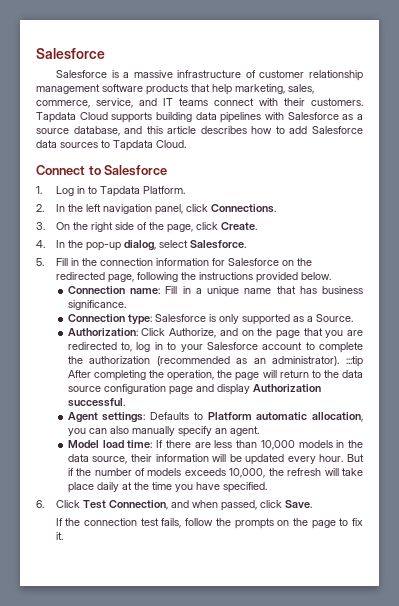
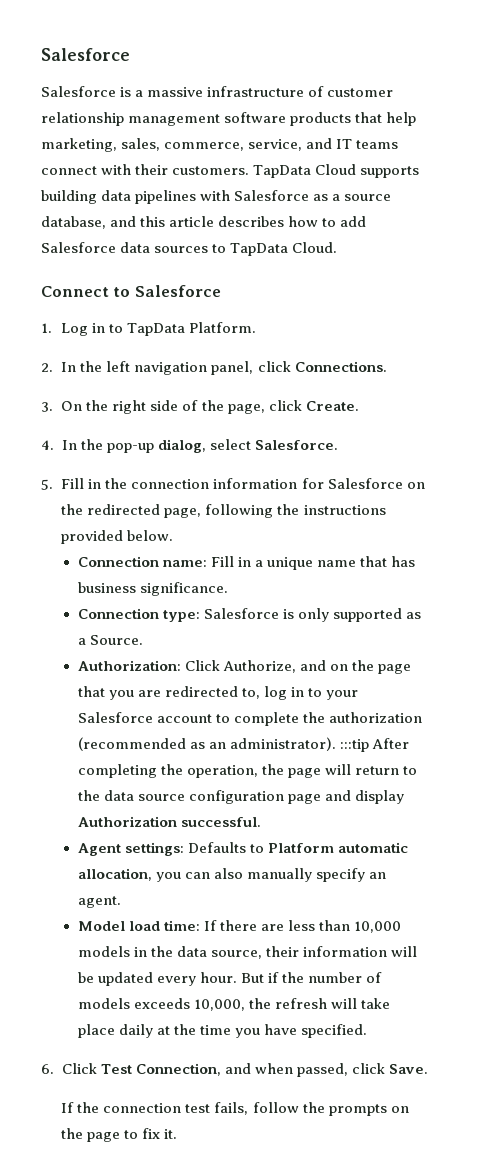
- Tapdata Cloud supports building data pipelines with Salesforce as a source database, and this article describes how to add Salesforce data sources to Tapdata Cloud.
+ TapData Cloud supports building data pipelines with Salesforce as a source database, and this article describes how to add Salesforce data sources to TapData Cloud.
- 1. Log in to Tapdata Platform.
+ 1. Log in to TapData Platform.

